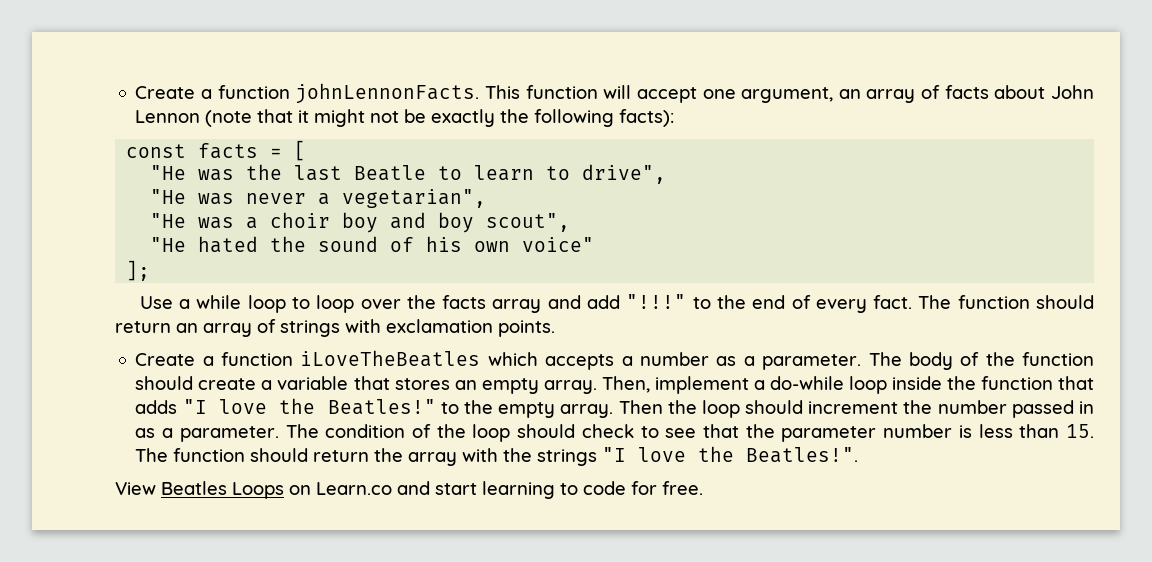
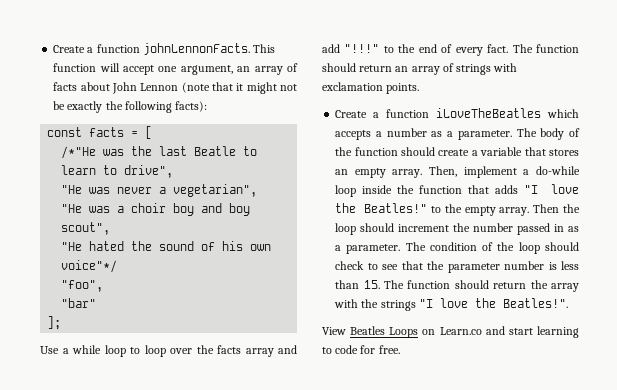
- "He was the last Beatle to learn to drive",
+ /*"He was the last Beatle to learn to drive",
- "He hated the sound of his own voice"
+ "He hated the sound of his own voice"*/
+ "foo",
+ "bar"

